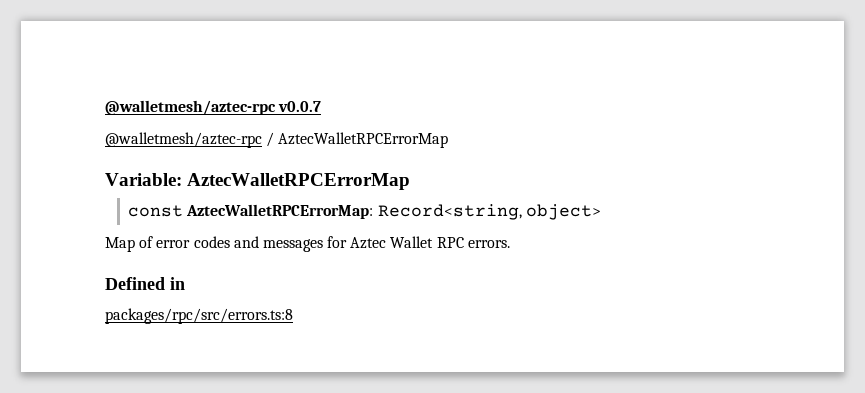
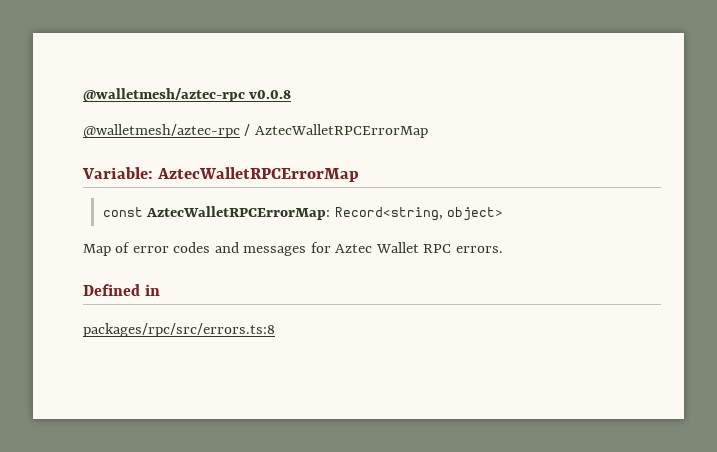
- @walletmesh/aztec-rpc v0.0.7
+ @walletmesh/aztec-rpc v0.0.8

